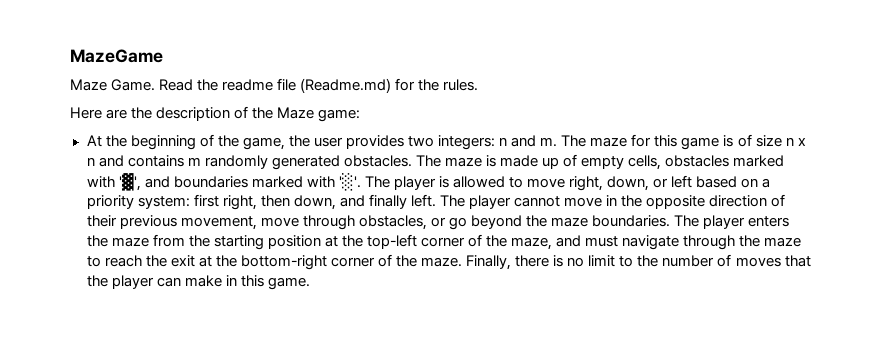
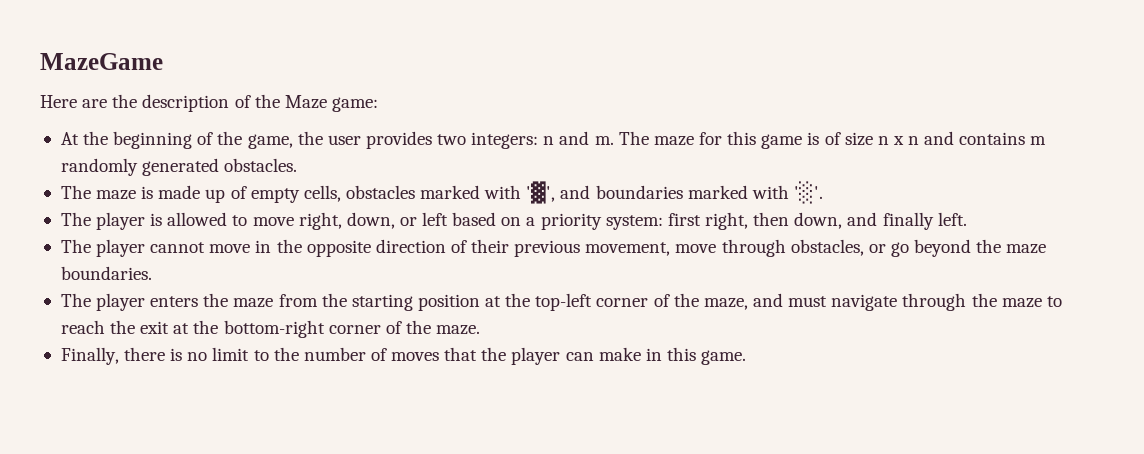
- Maze Game. Read the readme file (Readme.md) for the rules.
- The maze for this game is of size n x n and contains m randomly generated obstacles. The maze is made up of empty cells, obstacles marked with '▓', and boundaries marked with '░'. The player is allowed to move right, down, or left based on a priority system:
+ The maze for this game is of size n x n and contains m randomly generated obstacles.
+ The maze is made up of empty cells, obstacles marked with '▓', and boundaries marked with '░'.
+ The player is allowed to move right, down, or left based on a priority system:
- first right, then down, and finally left. The player cannot move in the opposite direction of their previous movement, move through obstacles, or go beyond the maze boundaries. The player enters the maze from the starting position at the top-left corner of the maze, and must navigate through the maze to reach the exit at the bottom-right corner of the maze. Finally, there is no limit to the number of moves that the player can make in this game.
+ first right, then down, and finally left.
+ The player cannot move in the opposite direction of their previous movement, move through obstacles, or go beyond the maze boundaries.
+ The player enters the maze from the starting position at the top-left corner of the maze, and must navigate through the maze to reach the exit at the bottom-right corner of the maze.
+ Finally, there is no limit to the number of moves that the player can make in this game.

